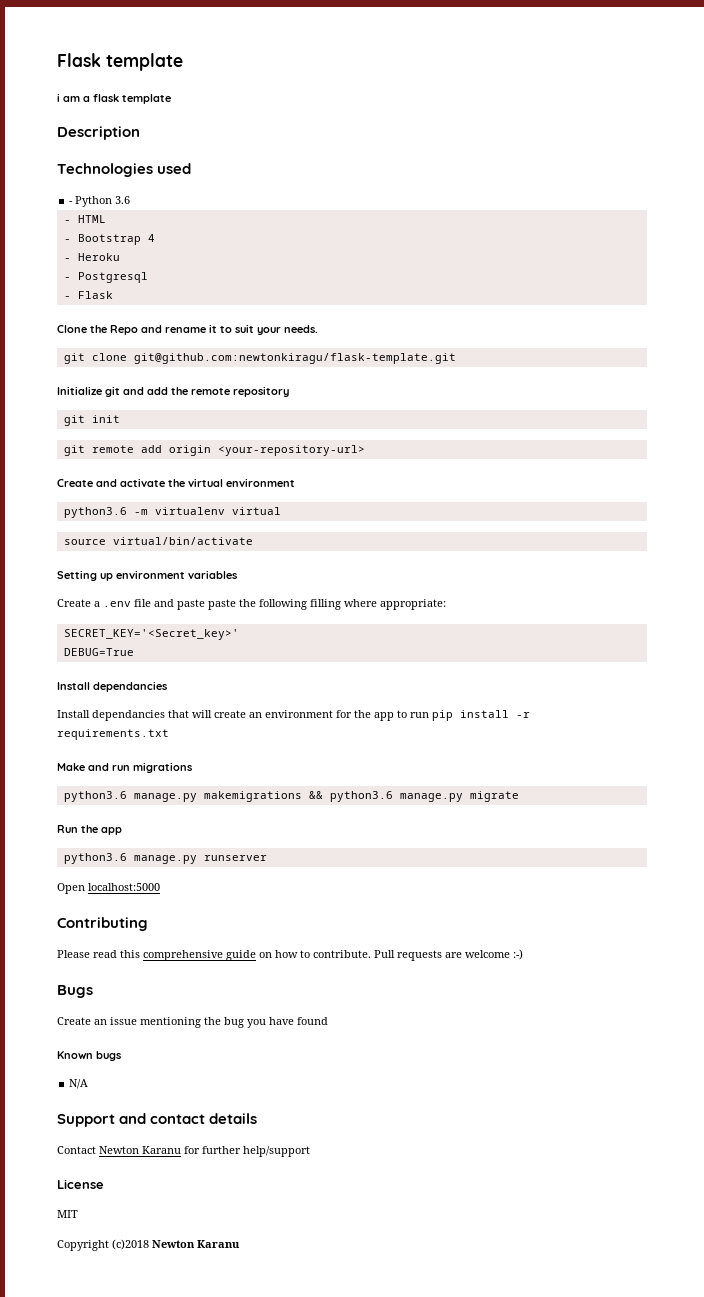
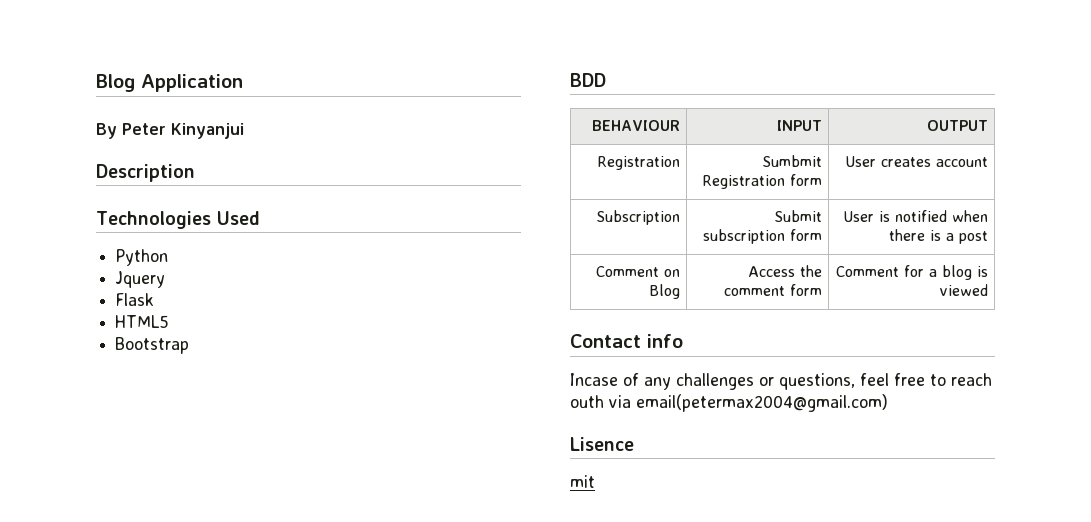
- Flask template
- i am a flask template
+ Blog Application
+ By Peter Kinyanjui
- Technologies used
- - Python 3.6
- - HTML
- - Bootstrap 4
- - Heroku
- - Postgresql
- - Flask
- Clone the Repo and rename it to suit your needs.
- git clone git@github.com:newtonkiragu/flask-template.git
- Initialize git and add the remote repository
- git init
- git remote add origin <your-repository-url>
- Create and activate the virtual environment
- python3.6 -m virtualenv virtual
- source virtual/bin/activate
- Setting up environment variables
- Create a .env file and paste paste the following filling where appropriate:
- SECRET_KEY='<Secret_key>'
- DEBUG=True
- Install dependancies
- Install dependancies that will create an environment for the app to run pip install -r requirements.txt
- Make and run migrations
- python3.6 manage.py makemigrations && python3.6 manage.py migrate
- Run the app
- python3.6 manage.py runserver
- Open localhost:5000
- Contributing
- Please read this comprehensive guide on how to contribute. Pull requests are welcome :-)
- Bugs
- Create an issue mentioning the bug you have found
- Known bugs
- N/A
- Support and contact details
- Contact Newton Karanu for further help/support
- License
- MIT
- Copyright (c)2018 Newton Karanu
+ Technologies Used
+ Python
+ Jquery
+ Flask
+ HTML5
+ Bootstrap
+ BDD
+ BEHAVIOUR | INPUT | OUTPUT
+ Registration | Sumbmit Registration form | User creates account
+ Subscription | Submit subscription form | User is notified when there is a post
+ Comment on Blog | Access the comment form | Comment for a blog is viewed
+ Contact info
+ Incase of any challenges or questions, feel free to reach outh via email(petermax2004@gmail.com)
+ Lisence
+ mit

